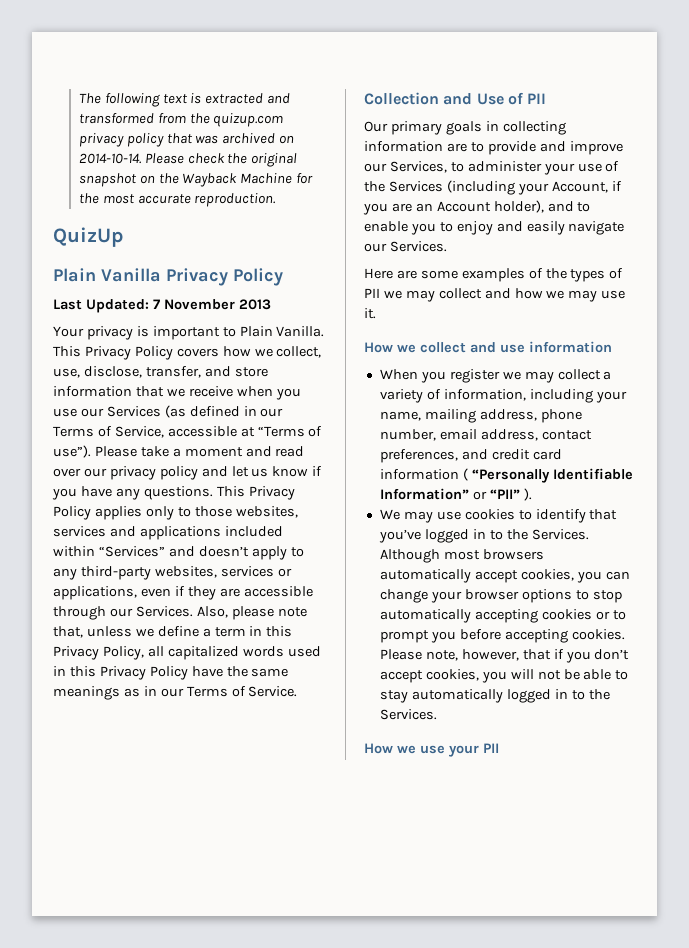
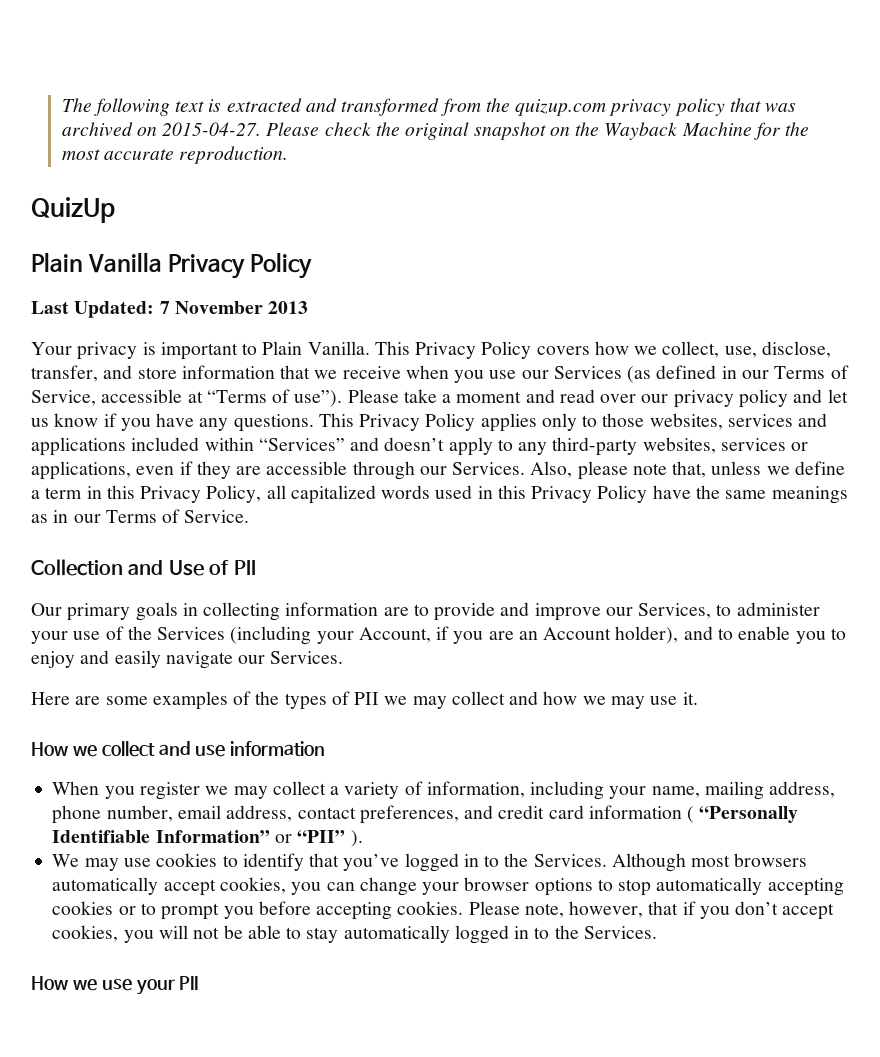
- The following text is extracted and transformed from the quizup.com privacy policy that was archived on 2014-10-14.
+ The following text is extracted and transformed from the quizup.com privacy policy that was archived on 2015-04-27.

